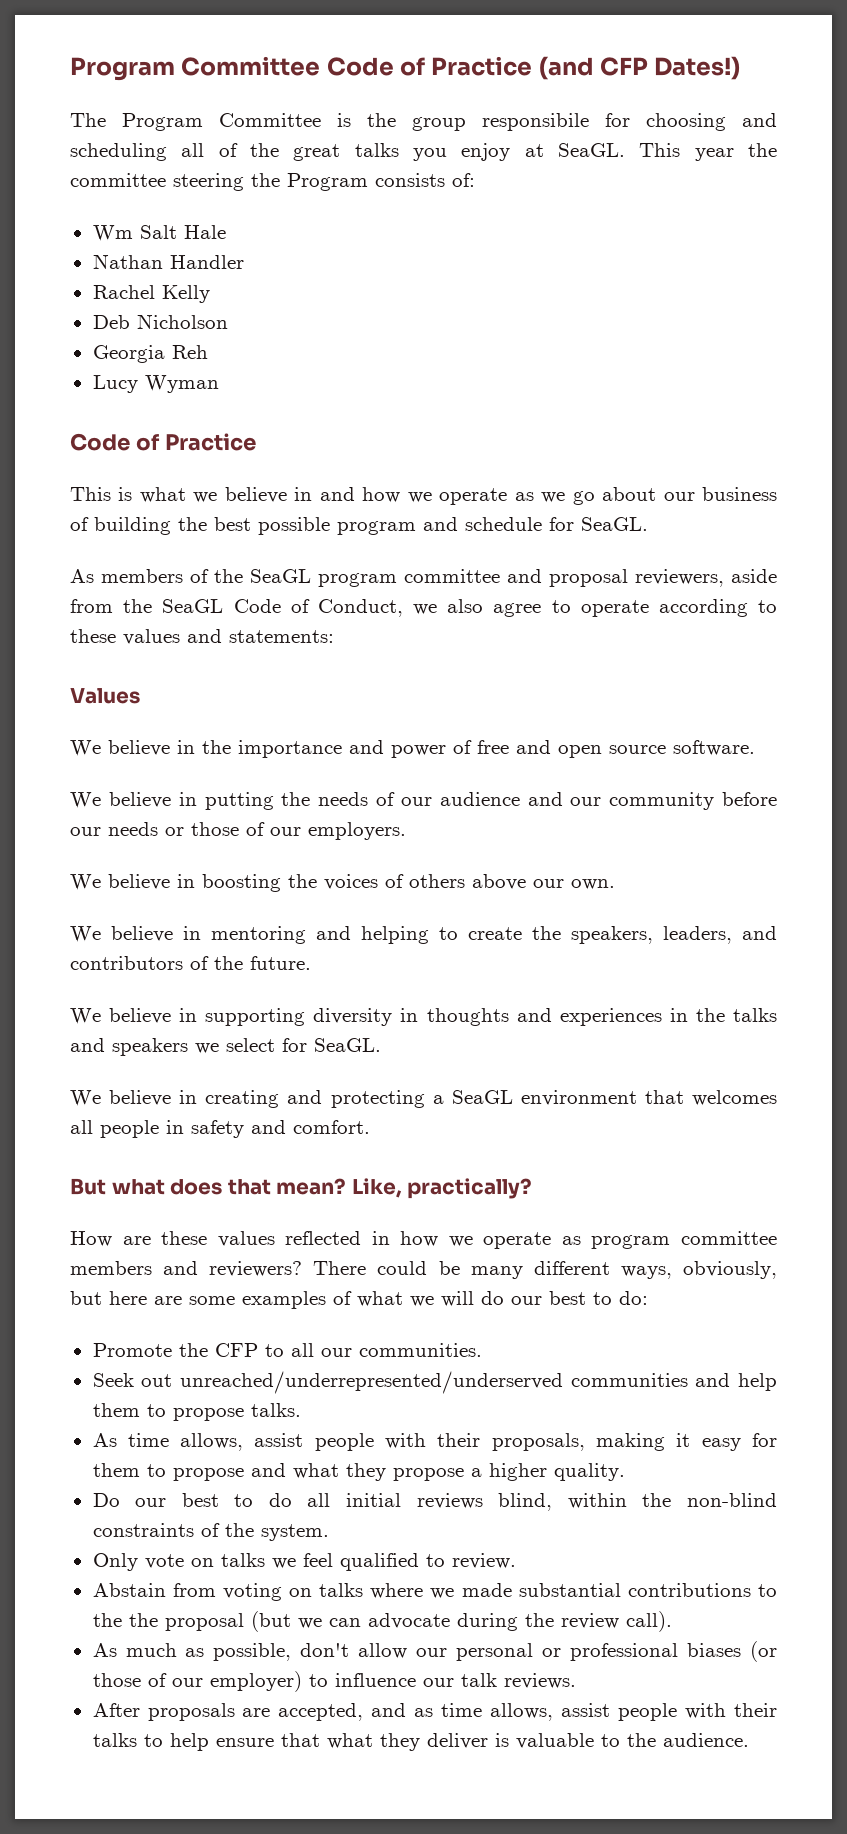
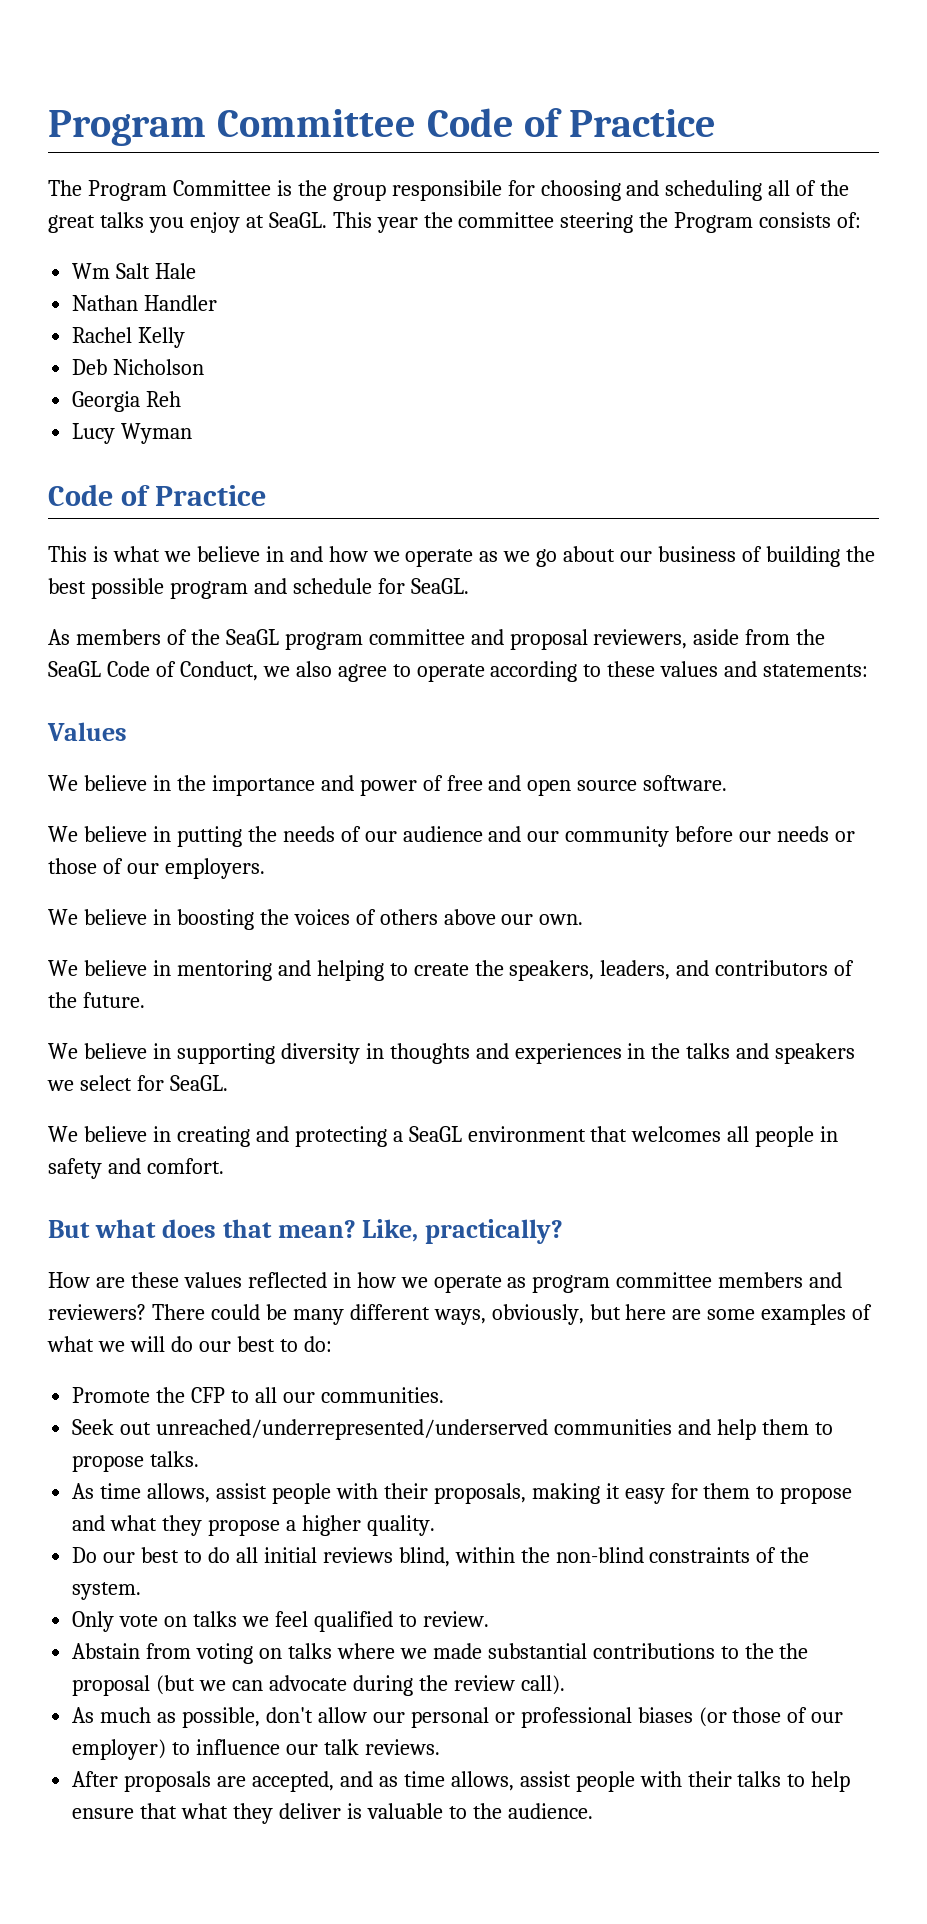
- Program Committee Code of Practice (and CFP Dates!)
+ Program Committee Code of Practice

